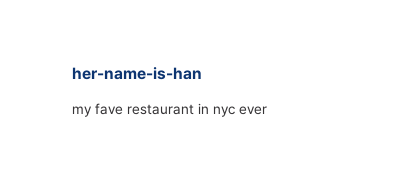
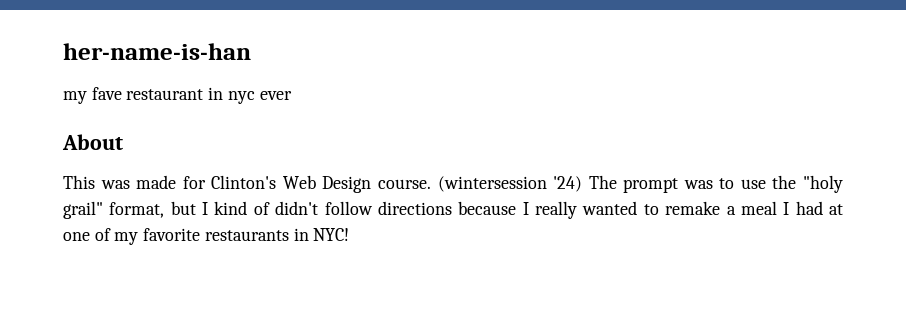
+ About
+ This was made for Clinton's Web Design course. (wintersession '24) The prompt was to use the "holy grail" format, but I kind of didn't follow directions because I really wanted to remake a meal I had at one of my favorite restaurants in NYC!

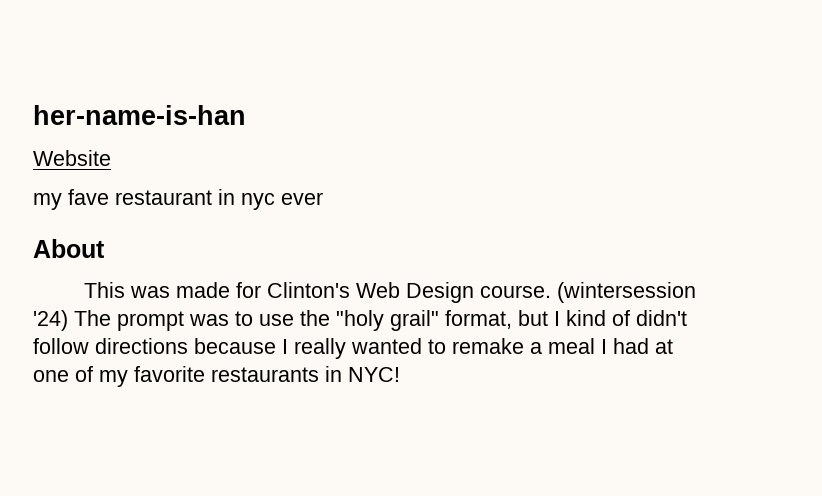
+ Website

